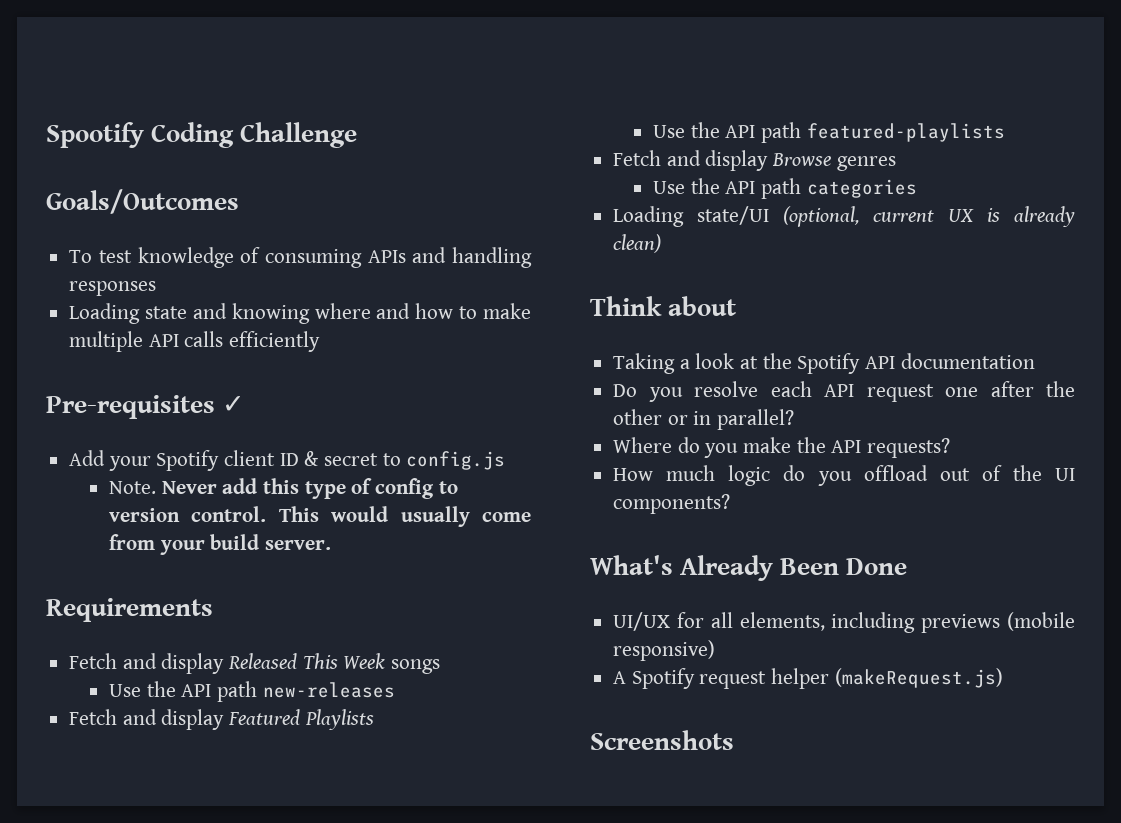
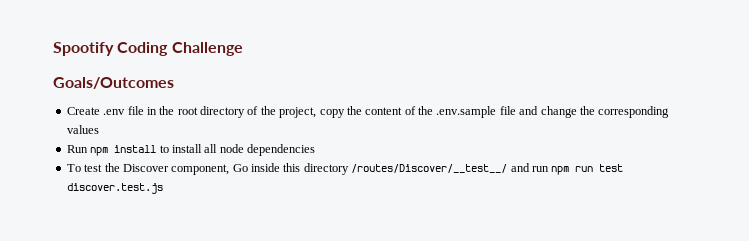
- To test knowledge of consuming APIs and handling responses
- Loading state and knowing where and how to make multiple API calls efficiently
- Pre-requisites ✓
- Add your Spotify client ID & secret to config.js
- Note. Never add this type of config to version control. This would usually come from your build server.
- Requirements
- Fetch and display Released This Week songs
- Use the API path new-releases
- Fetch and display Featured Playlists
- Use the API path featured-playlists
- Fetch and display Browse genres
- Use the API path categories
- Loading state/UI (optional, current UX is already clean)
- Think about
- Taking a look at the Spotify API documentation
- Do you resolve each API request one after the other or in parallel?
- Where do you make the API requests?
- How much logic do you offload out of the UI components?
- What's Already Been Done
- UI/UX for all elements, including previews (mobile responsive)
- A Spotify request helper (makeRequest.js)
- Screenshots
+ Create .env file in the root directory of the project, copy the content of the .env.sample file and change the corresponding values
+ Run npm install to install all node dependencies
+ To test the Discover component, Go inside this directory /routes/Discover/__test__/ and run npm run test discover.test.js

